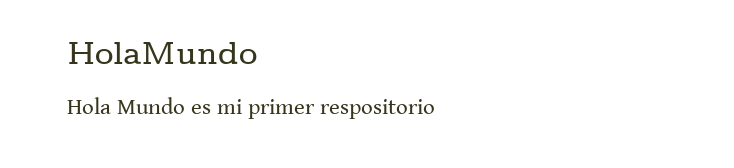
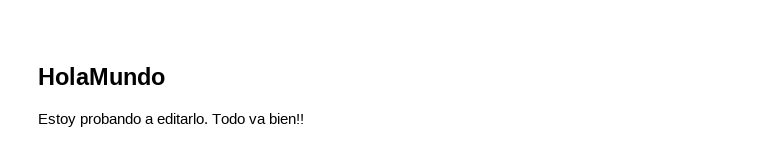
- Hola Mundo es mi primer respositorio
+ Estoy probando a editarlo. Todo va bien!!

